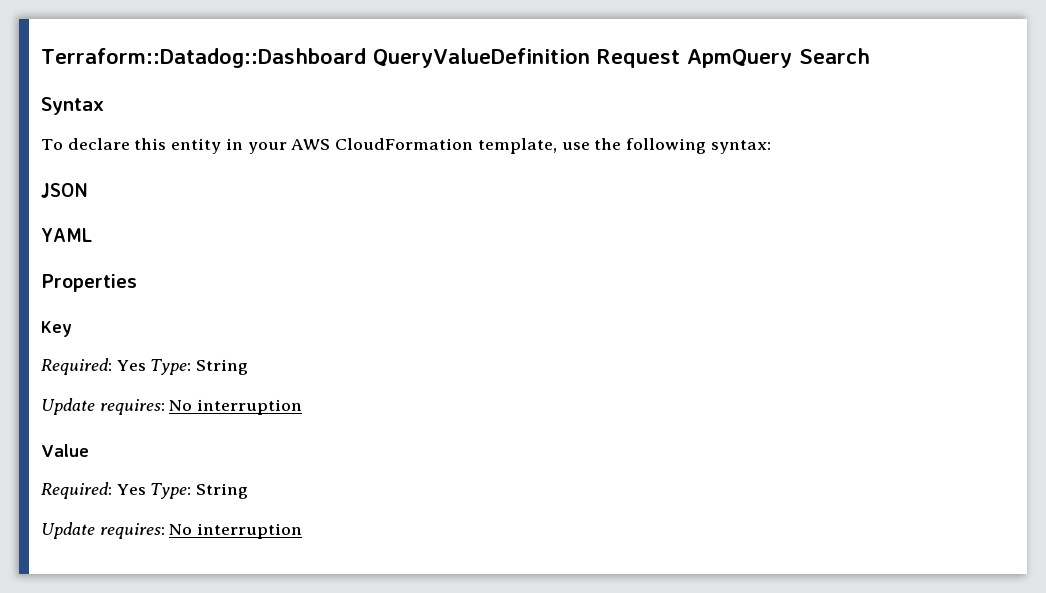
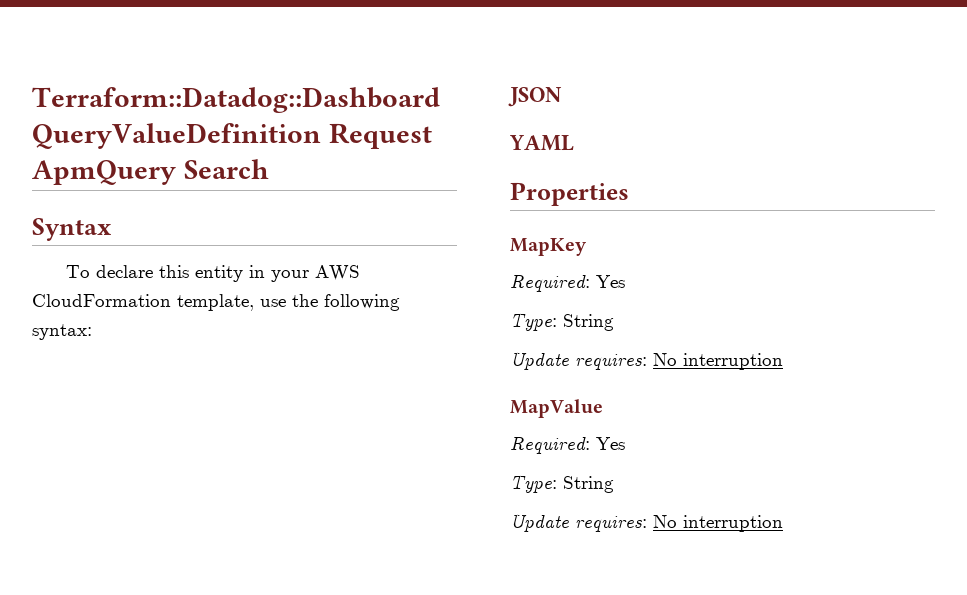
- Key
- Required: Yes Type: String
+ MapKey
+ Required: Yes
+ Type: String
- Value
- Required: Yes Type: String
+ MapValue
+ Required: Yes
+ Type: String

